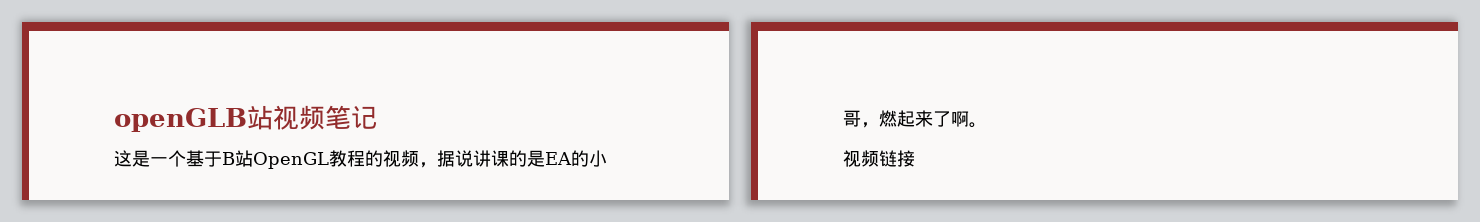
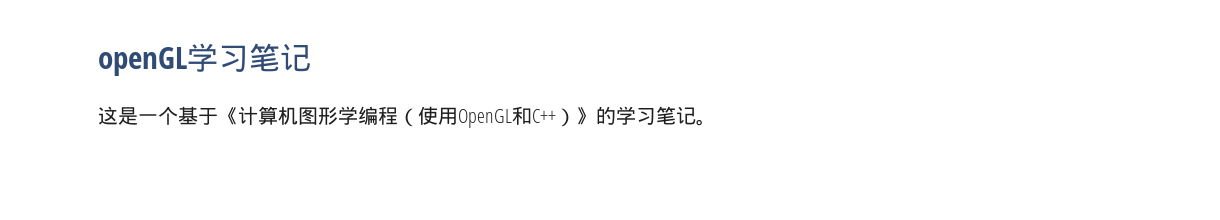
- openGLB站视频笔记
+ openGL学习笔记
- 这是一个基于B站OpenGL教程的视频，据说讲课的是EA的小哥，燃起来了啊。
+ 这是一个基于《计算机图形学编程（使用OpenGL和C++）》的学习笔记。
- 视频链接

